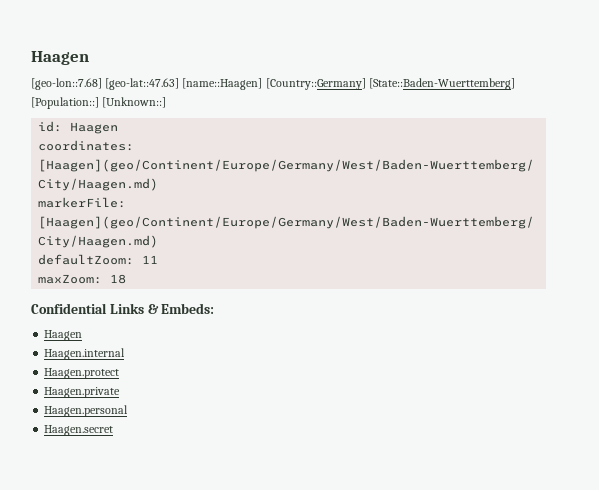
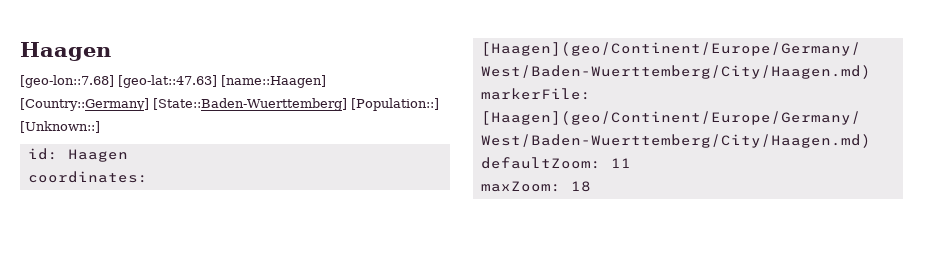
- Confidential Links & Embeds:
- Haagen
- Haagen.internal
- Haagen.protect
- Haagen.private
- Haagen.personal
- Haagen.secret

